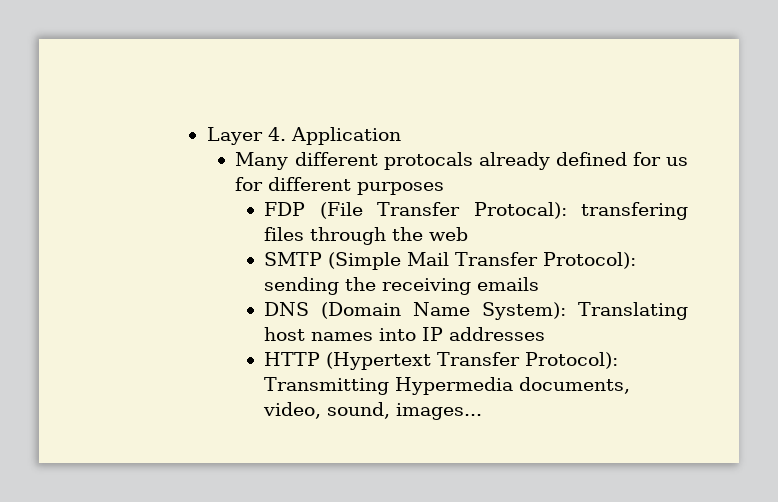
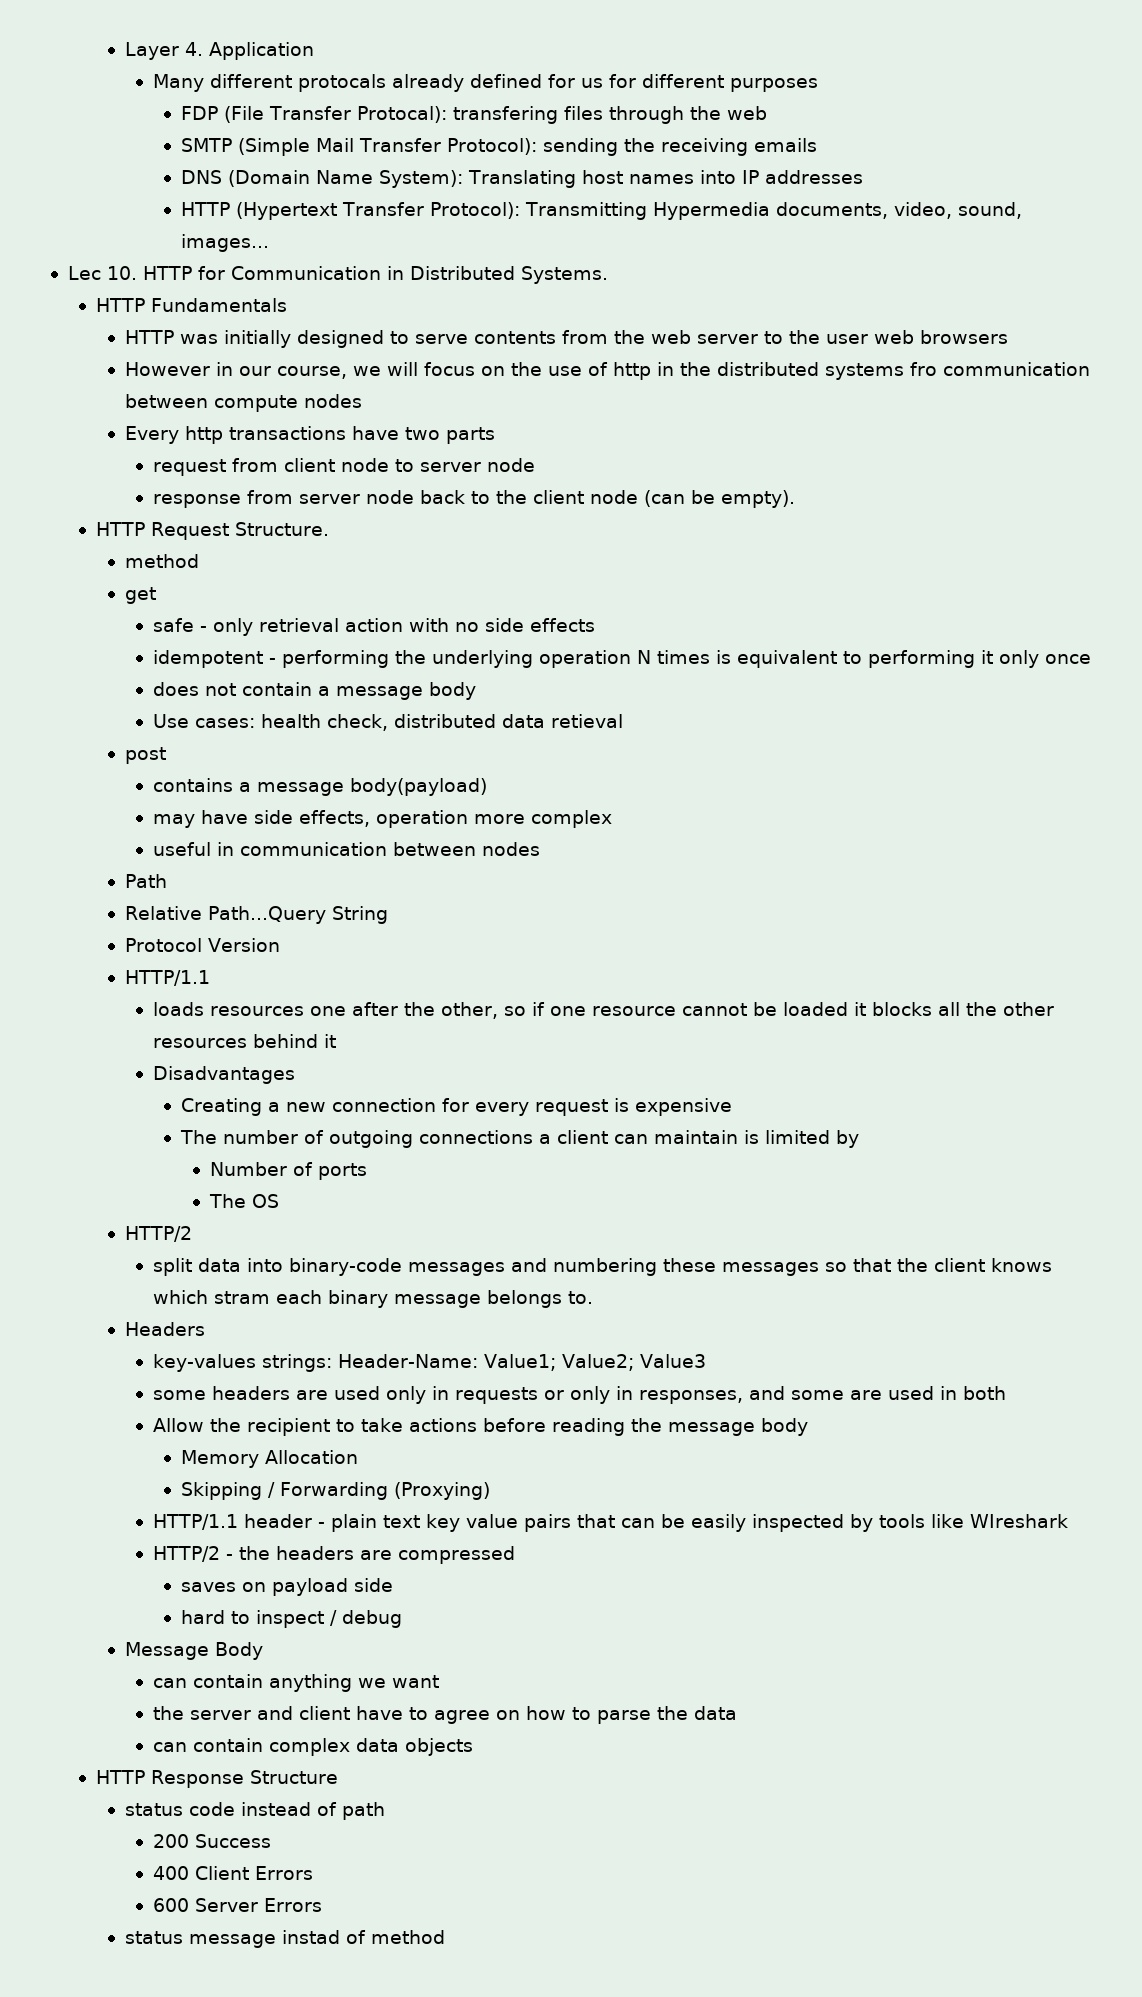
+ Lec 10. HTTP for Communication in Distributed Systems.
+ HTTP Fundamentals
+ HTTP was initially designed to serve contents from the web server to the user web browsers
+ However in our course, we will focus on the use of http in the distributed systems fro communication between compute nodes
+ Every http transactions have two parts
+ request from client node to server node
+ response from server node back to the client node (can be empty).
+ HTTP Request Structure.
+ method
+ get
+ safe - only retrieval action with no side effects
+ idempotent - performing the underlying operation N times is equivalent to performing it only once
+ does not contain a message body
+ Use cases: health check, distributed data retieval
+ post
+ contains a message body(payload)
+ may have side effects, operation more complex
+ useful in communication between nodes
+ Path
+ Relative Path...Query String
+ Protocol Version
+ HTTP/1.1
+ loads resources one after the other, so if one resource cannot be loaded it blocks all the other resources behind it
+ Disadvantages
+ Creating a new connection for every request is expensive
+ The number of outgoing connections a client can maintain is limited by
+ Number of ports
+ The OS
+ HTTP/2
+ split data into binary-code messages and numbering these messages so that the client knows which stram each binary message belongs to.
+ Headers
+ key-values strings: Header-Name: Value1; Value2; Value3
+ some headers are used only in requests or only in responses, and some are used in both
+ Allow the recipient to take actions before reading the message body
+ Memory Allocation
+ Skipping / Forwarding (Proxying)
+ HTTP/1.1 header - plain text key value pairs that can be easily inspected by tools like WIreshark
+ HTTP/2 - the headers are compressed
+ saves on payload side
+ hard to inspect / debug
+ Message Body
+ can contain anything we want
+ the server and client have to agree on how to parse the data
+ can contain complex data objects
+ HTTP Response Structure
+ status code instead of path
+ 200 Success
+ 400 Client Errors
+ 600 Server Errors
+ status message instad of method

